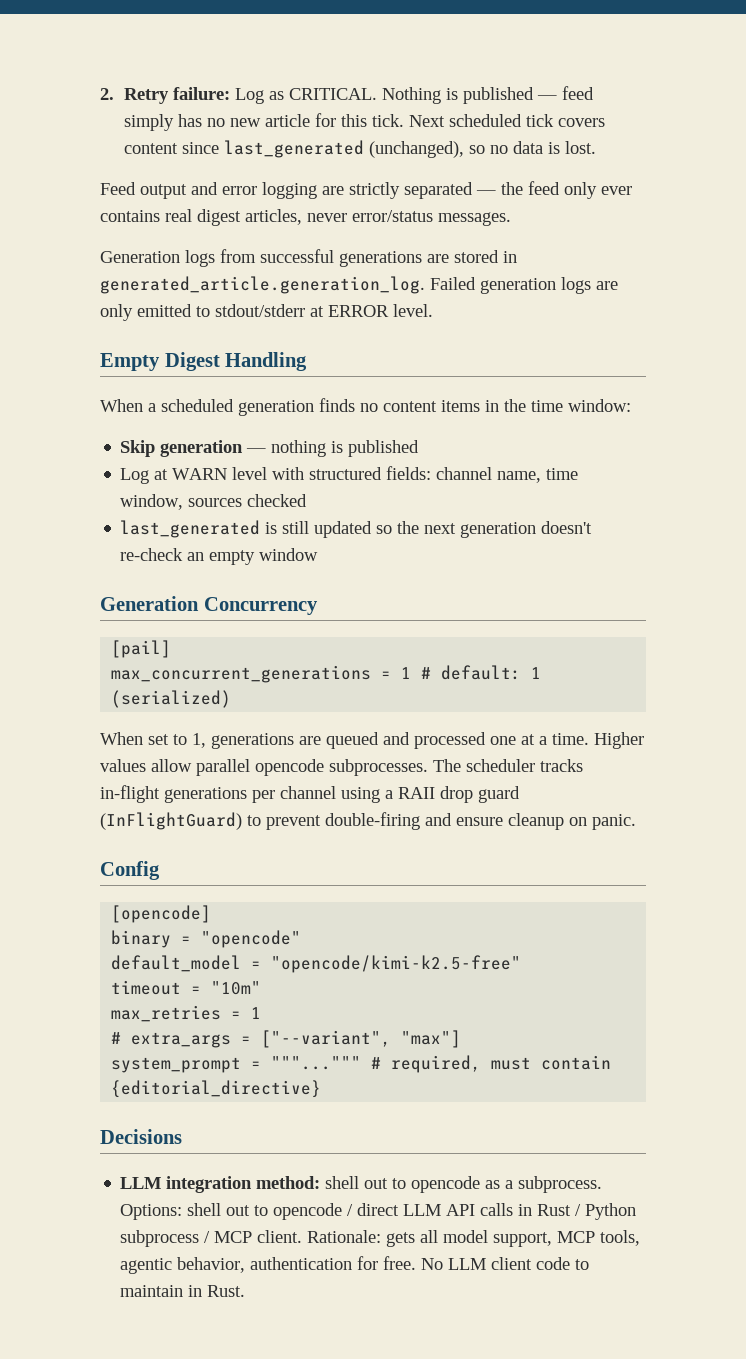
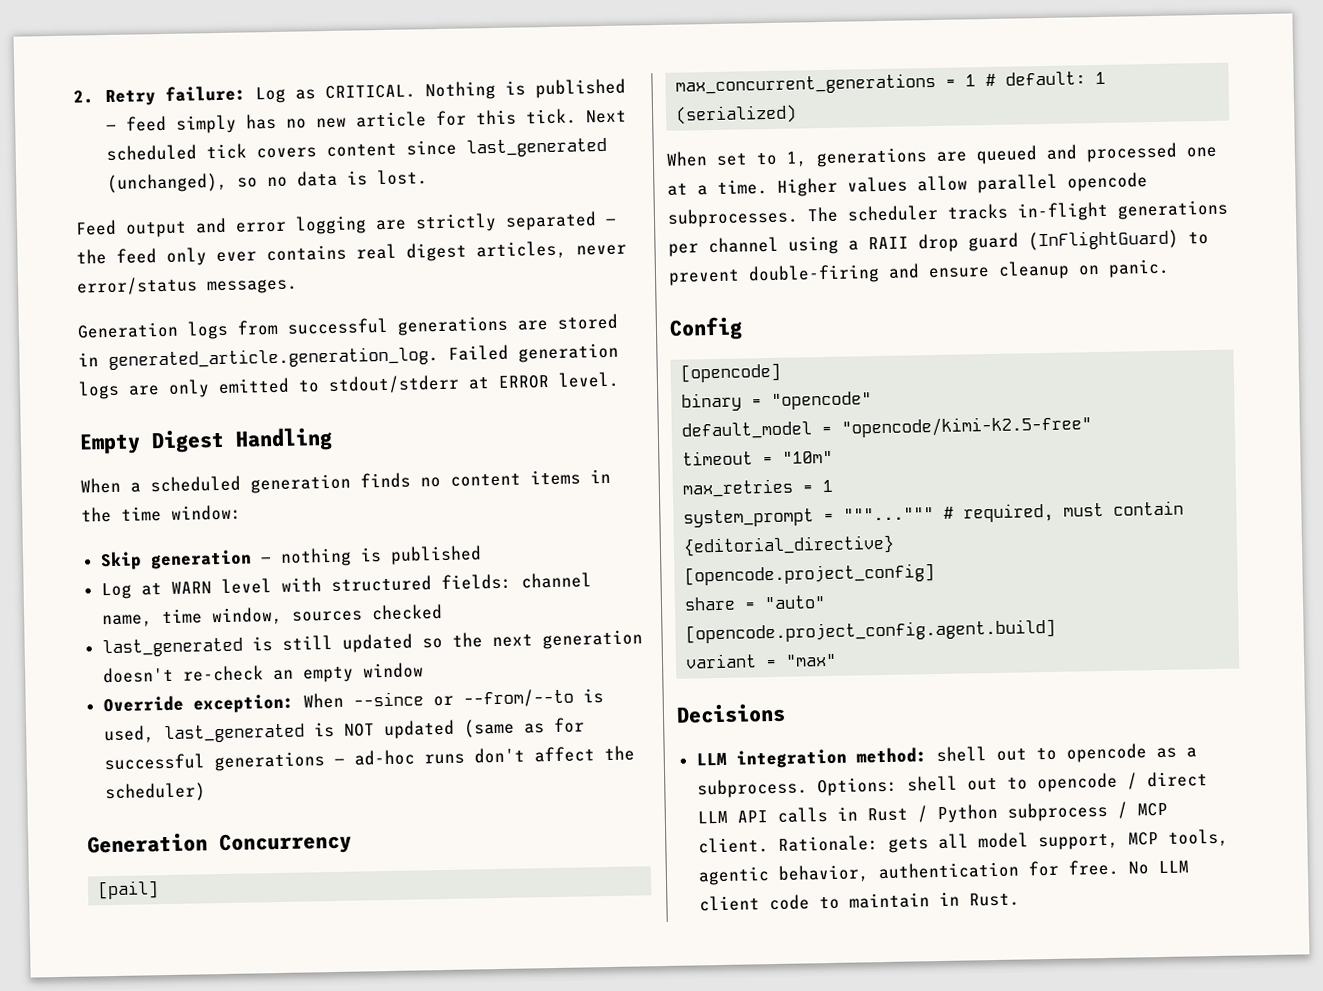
+ Override exception: When --since or --from/--to is used, last_generated is NOT updated (same as for successful generations — ad-hoc runs don't affect the scheduler)
- # extra_args = ["--variant", "max"]
+ [opencode.project_config]
+ share = "auto"
+ [opencode.project_config.agent.build]
+ variant = "max"

